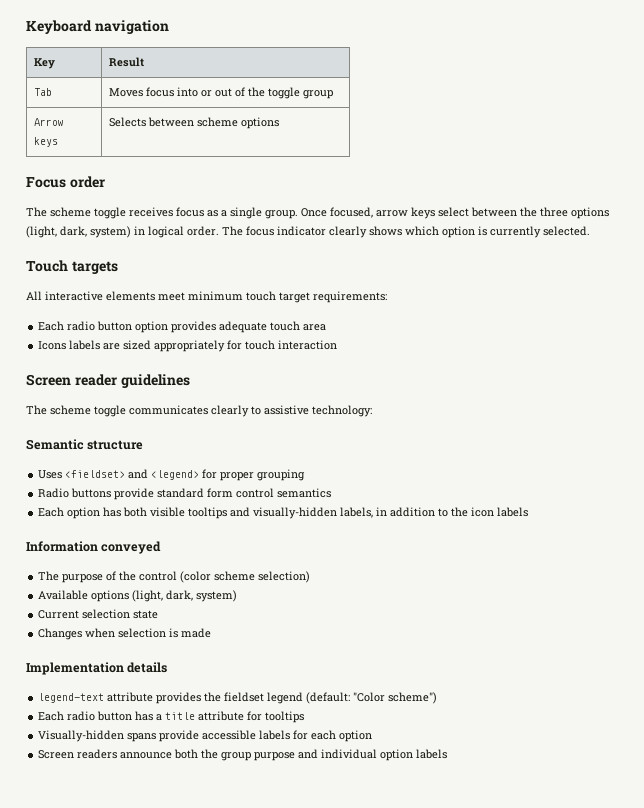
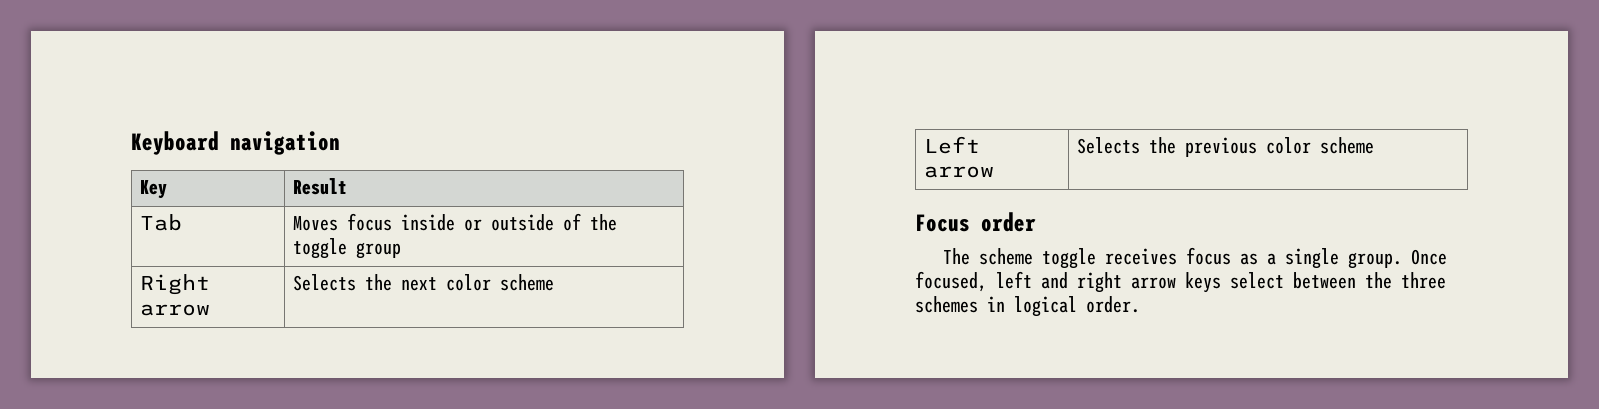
- Tab | Moves focus into or out of the toggle group
+ Tab | Moves focus inside or outside of the toggle group
- Arrow keys | Selects between scheme options
+ Right arrow | Selects the next color scheme
+ Left arrow | Selects the previous color scheme
- Once focused, arrow keys select between the three options (light, dark, system) in logical order. The focus indicator clearly shows which option is currently selected.
- Touch targets
- All interactive elements meet minimum touch target requirements:
- Each radio button option provides adequate touch area
- Icons labels are sized appropriately for touch interaction
- Screen reader guidelines
- The scheme toggle communicates clearly to assistive technology:
- Semantic structure
- Uses <fieldset> and <legend> for proper grouping
- Radio buttons provide standard form control semantics
- Each option has both visible tooltips and visually-hidden labels, in addition to the icon labels
- Information conveyed
- The purpose of the control (color scheme selection)
- Available options (light, dark, system)
- Current selection state
- Changes when selection is made
- Implementation details
- legend-text attribute provides the fieldset legend (default: "Color scheme")
- Each radio button has a title attribute for tooltips
- Visually-hidden spans provide accessible labels for each option
- Screen readers announce both the group purpose and individual option labels
+ Once focused, left and right arrow keys select between the three schemes in logical order.

